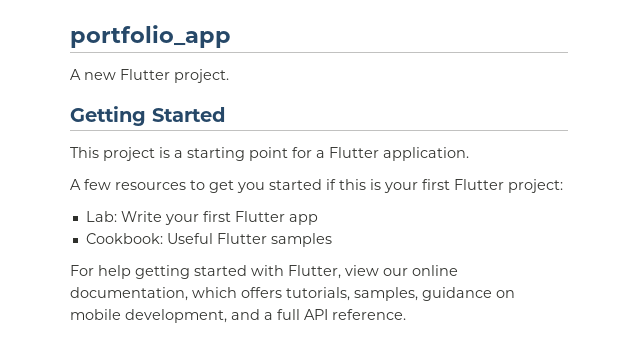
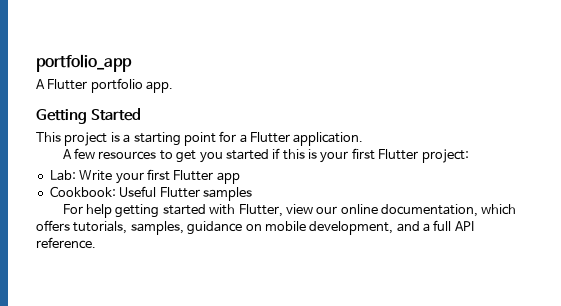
- A new Flutter project.
+ A Flutter portfolio app.

